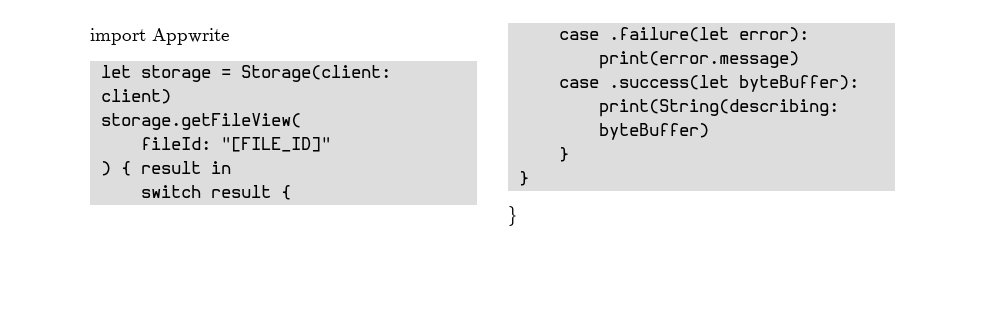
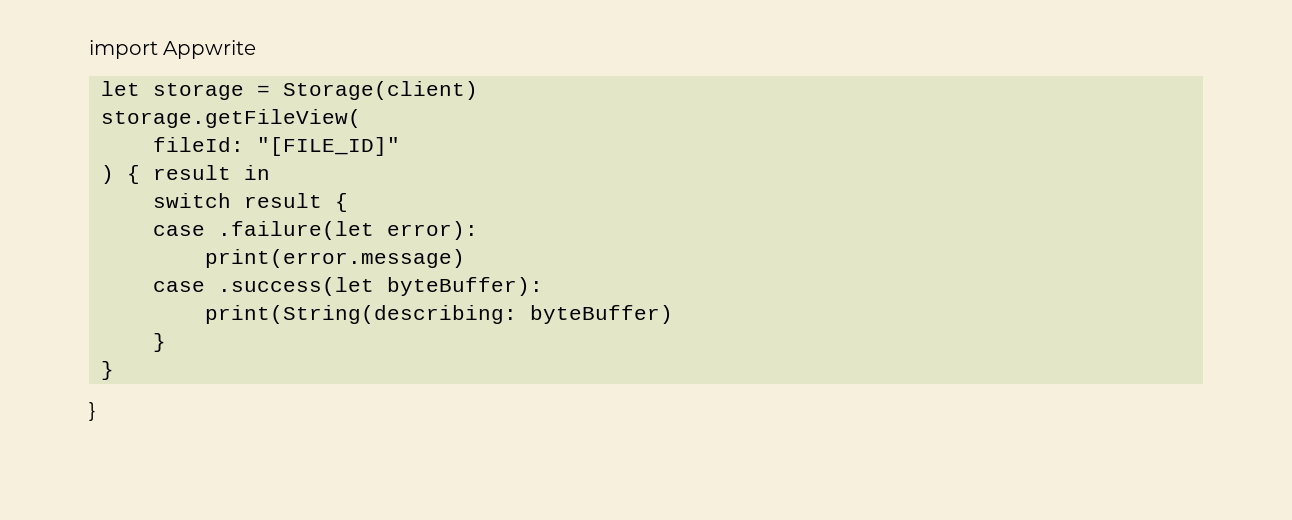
- let storage = Storage(client: client)
+ let storage = Storage(client)

